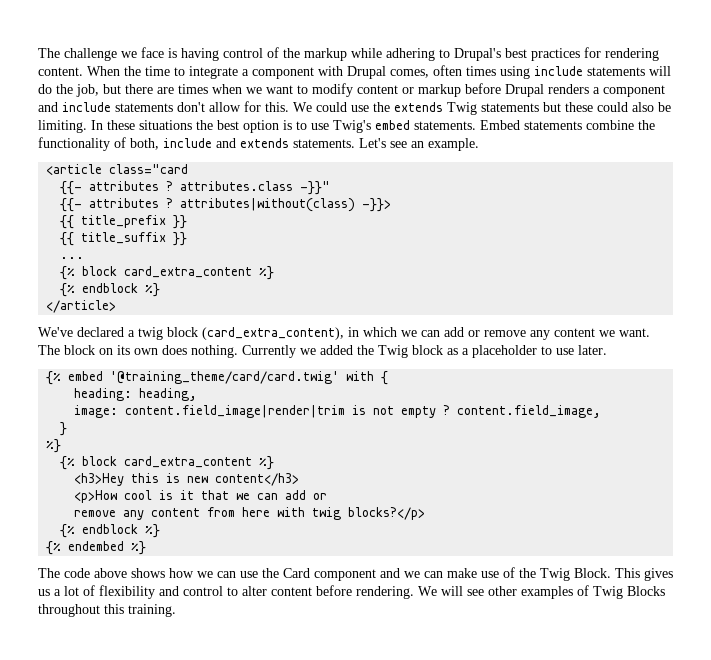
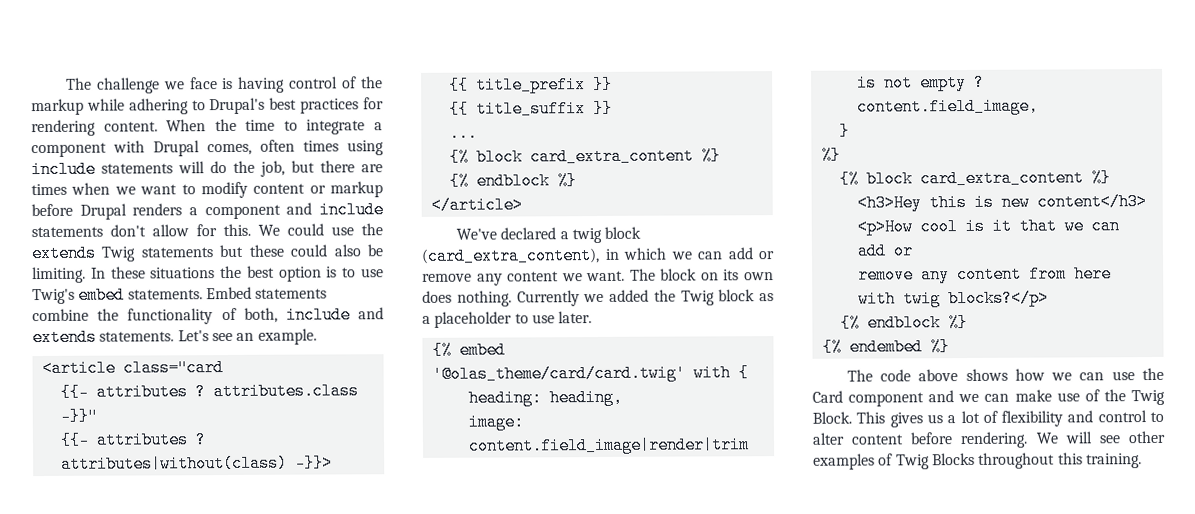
- {% embed '@training_theme/card/card.twig' with {
+ {% embed '@olas_theme/card/card.twig' with {

